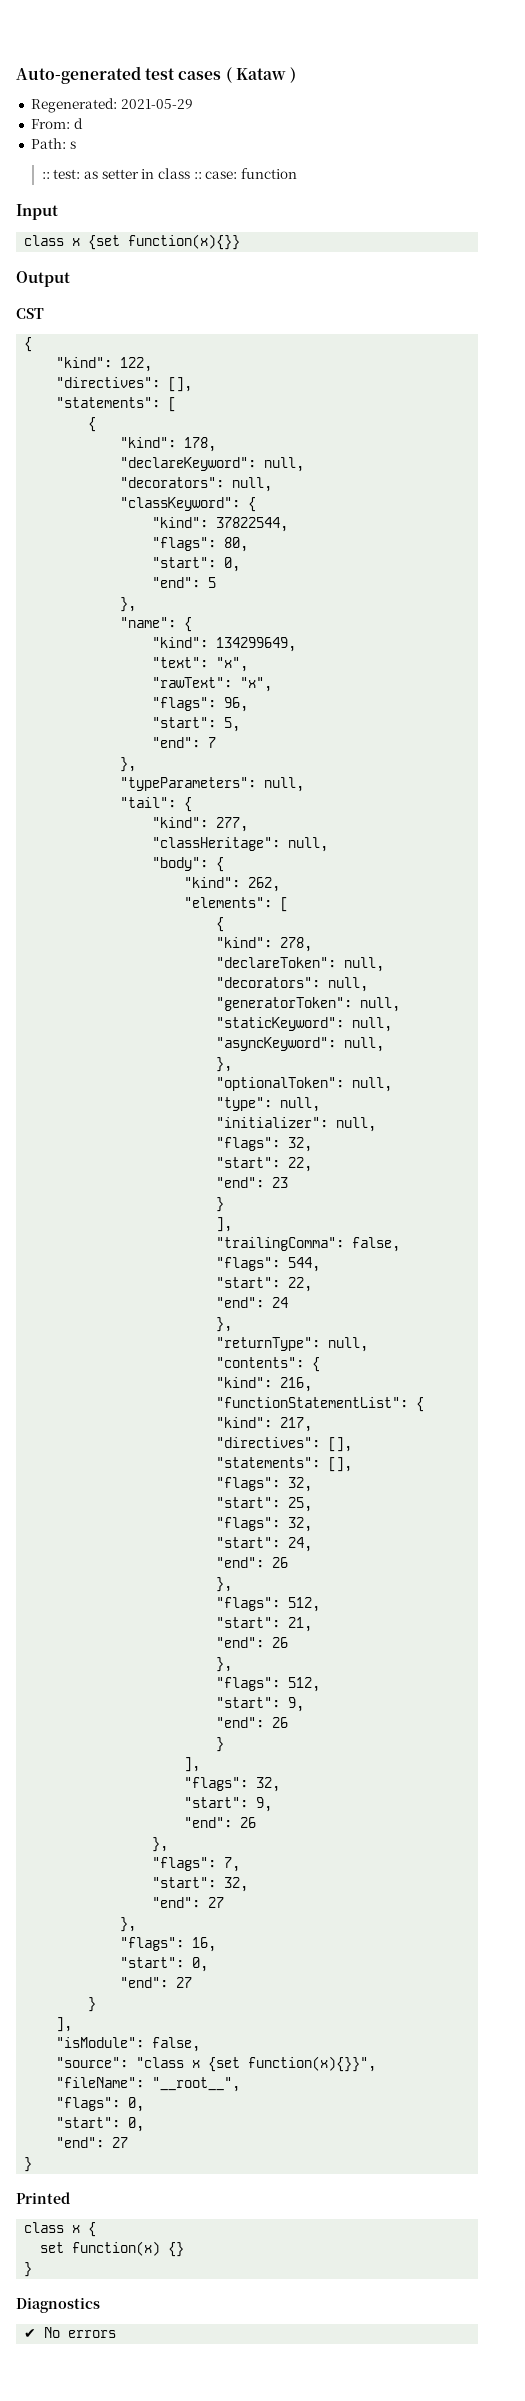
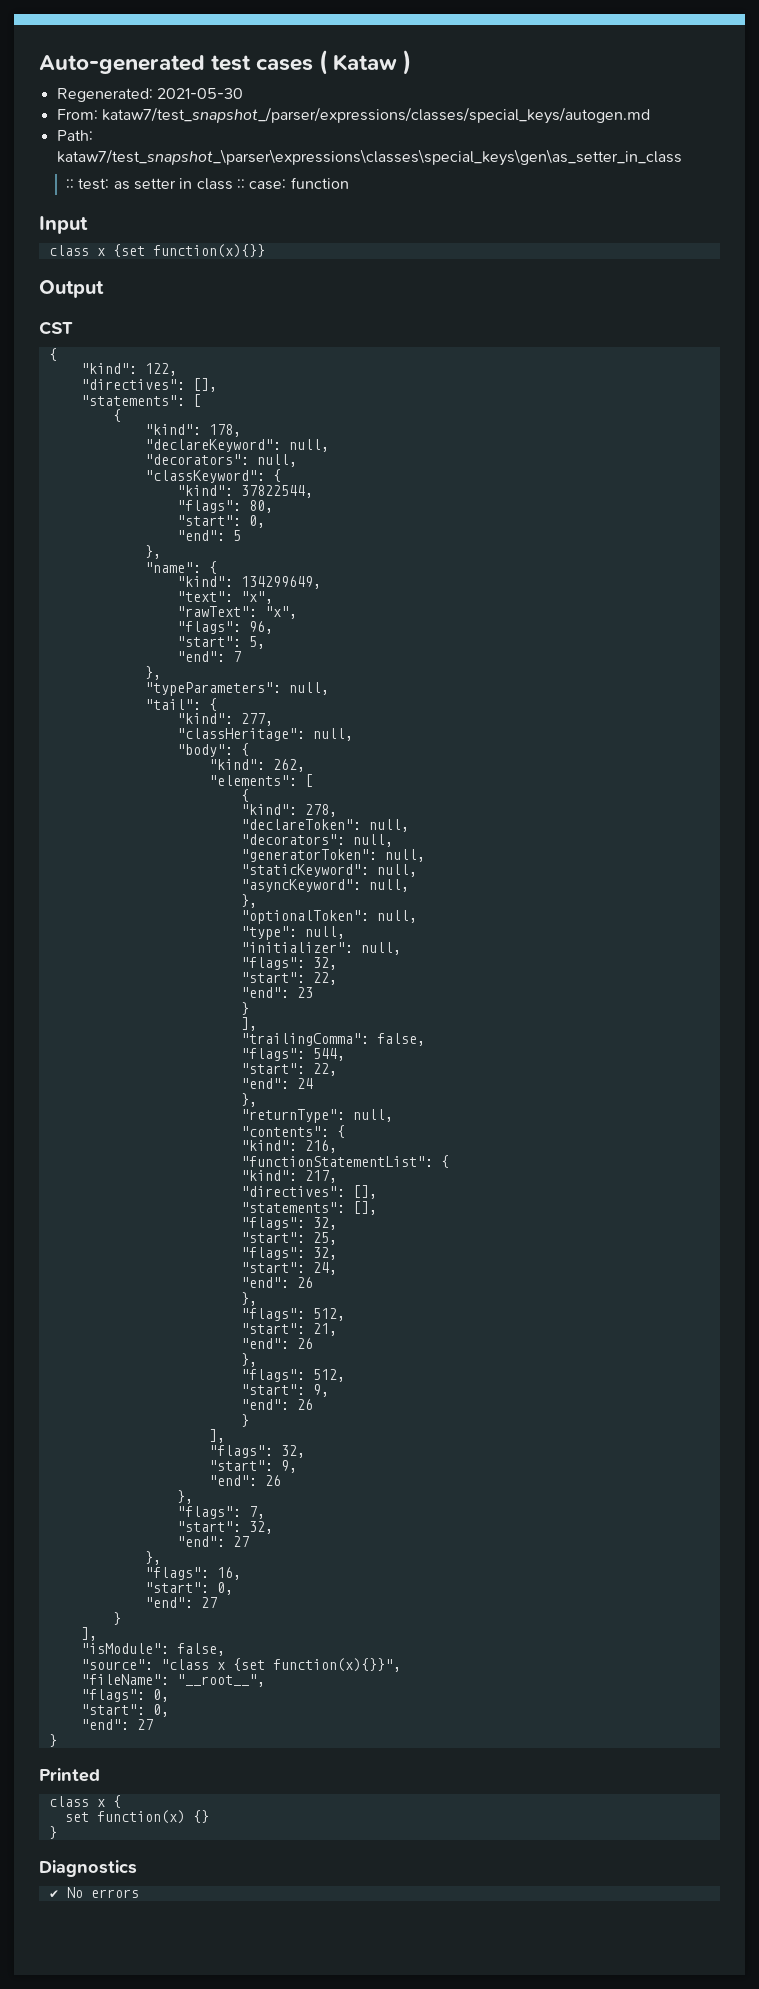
- Regenerated: 2021-05-29
+ Regenerated: 2021-05-30
- From: d
+ From: kataw7/test_snapshot_/parser/expressions/classes/special_keys/autogen.md
- Path: s
+ Path: kataw7/test_snapshot_\parser\expressions\classes\special_keys\gen\as_setter_in_class

